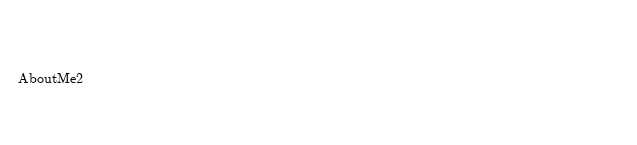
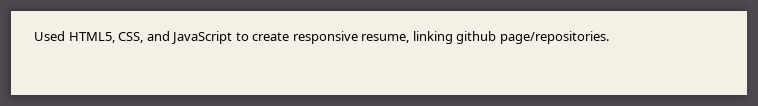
- AboutMe2
+ Used HTML5, CSS, and JavaScript to create responsive resume, linking github page/repositories.

